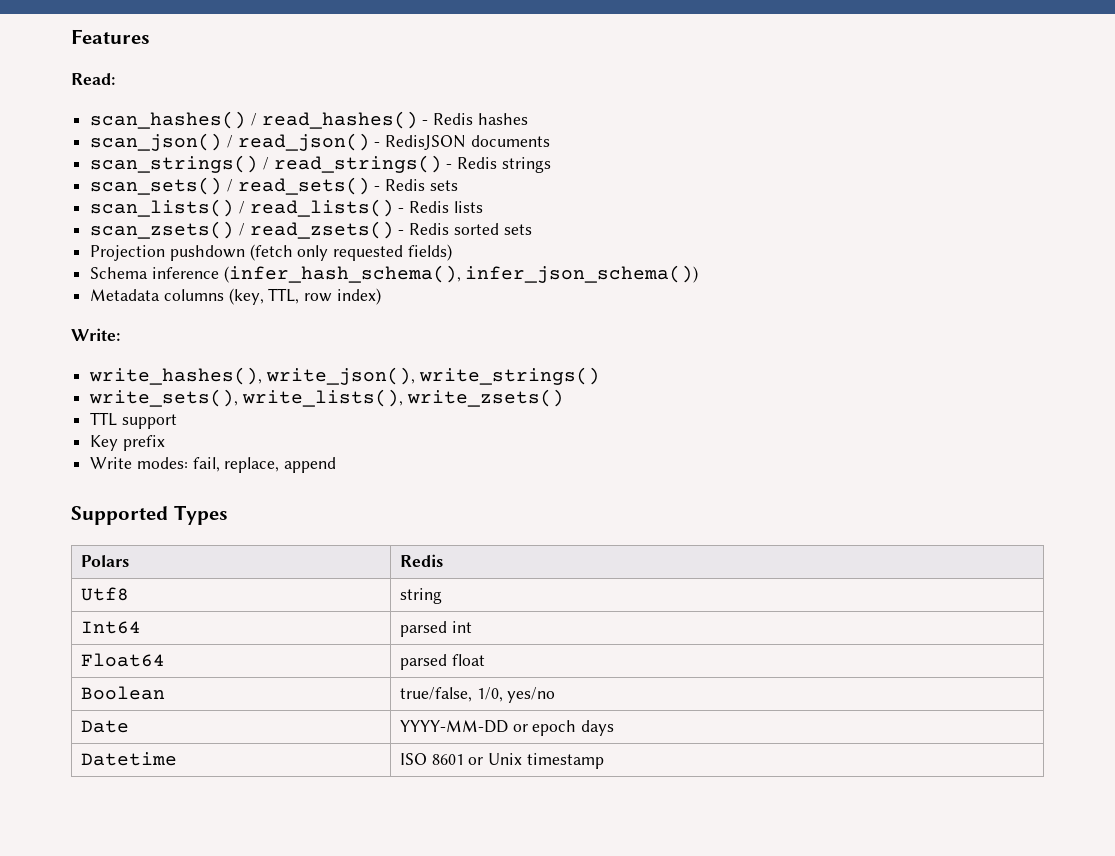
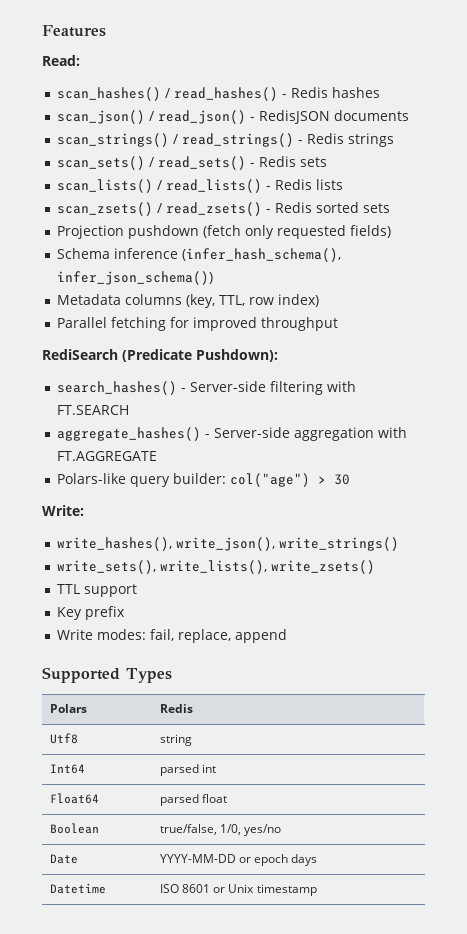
+ Parallel fetching for improved throughput
+ RediSearch (Predicate Pushdown):
+ search_hashes() - Server-side filtering with FT.SEARCH
+ aggregate_hashes() - Server-side aggregation with FT.AGGREGATE
+ Polars-like query builder: col("age") > 30

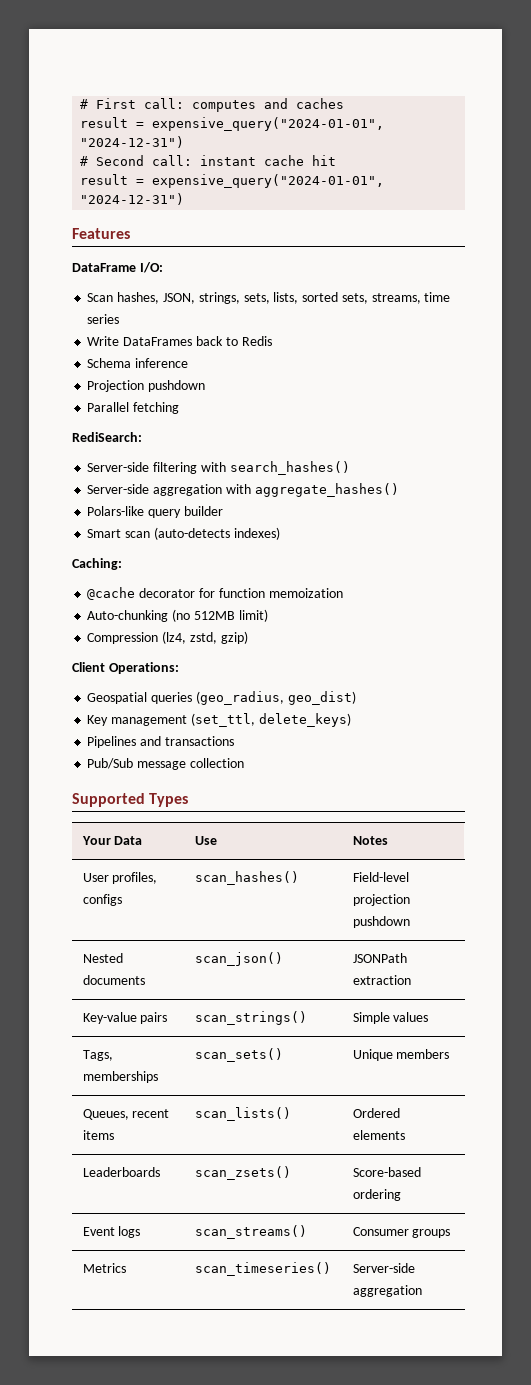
+ # First call: computes and caches
+ result = expensive_query("2024-01-01", "2024-12-31")
+ # Second call: instant cache hit
+ result = expensive_query("2024-01-01", "2024-12-31")
  Features
- Read:
- scan_hashes() / read_hashes() - Redis hashes
- scan_json() / read_json() - RedisJSON documents
- scan_strings() / read_strings() - Redis strings
- scan_sets() / read_sets() - Redis sets
- scan_lists() / read_lists() - Redis lists
- scan_zsets() / read_zsets() - Redis sorted sets
- Projection pushdown (fetch only requested fields)
- Schema inference (infer_hash_schema(), infer_json_schema())
- Metadata columns (key, TTL, row index)
- Parallel fetching for improved throughput
- RediSearch (Predicate Pushdown):
- search_hashes() - Server-side filtering with FT.SEARCH
- aggregate_hashes() - Server-side aggregation with FT.AGGREGATE
+ DataFrame I/O:
+ Scan hashes, JSON, strings, sets, lists, sorted sets, streams, time series
+ Write DataFrames back to Redis
+ Schema inference
+ Projection pushdown
+ Parallel fetching
+ RediSearch:
+ Server-side filtering with search_hashes()
+ Server-side aggregation with aggregate_hashes()
- Polars-like query builder: col("age") > 30
- Write:
- write_hashes(), write_json(), write_strings()
- write_sets(), write_lists(), write_zsets()
- TTL support
- Key prefix
- Write modes: fail, replace, append
+ Polars-like query builder
+ Smart scan (auto-detects indexes)
+ Caching:
+ @cache decorator for function memoization
+ Auto-chunking (no 512MB limit)
+ Compression (lz4, zstd, gzip)
+ Client Operations:
+ Geospatial queries (geo_radius, geo_dist)
+ Key management (set_ttl, delete_keys)
+ Pipelines and transactions
+ Pub/Sub message collection
  Supported Types
- Polars | Redis
- Utf8 | string
- Int64 | parsed int
- Float64 | parsed float
- Boolean | true/false, 1/0, yes/no
- Date | YYYY-MM-DD or epoch days
- Datetime | ISO 8601 or Unix timestamp
+ Your Data | Use | Notes
+ User profiles, configs | scan_hashes() | Field-level projection pushdown
+ Nested documents | scan_json() | JSONPath extraction
+ Key-value pairs | scan_strings() | Simple values
+ Tags, memberships | scan_sets() | Unique members
+ Queues, recent items | scan_lists() | Ordered elements
+ Leaderboards | scan_zsets() | Score-based ordering
+ Event logs | scan_streams() | Consumer groups
+ Metrics | scan_timeseries() | Server-side aggregation

